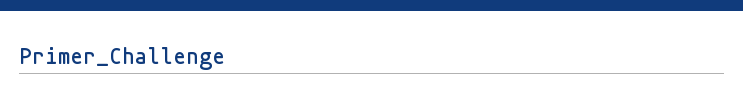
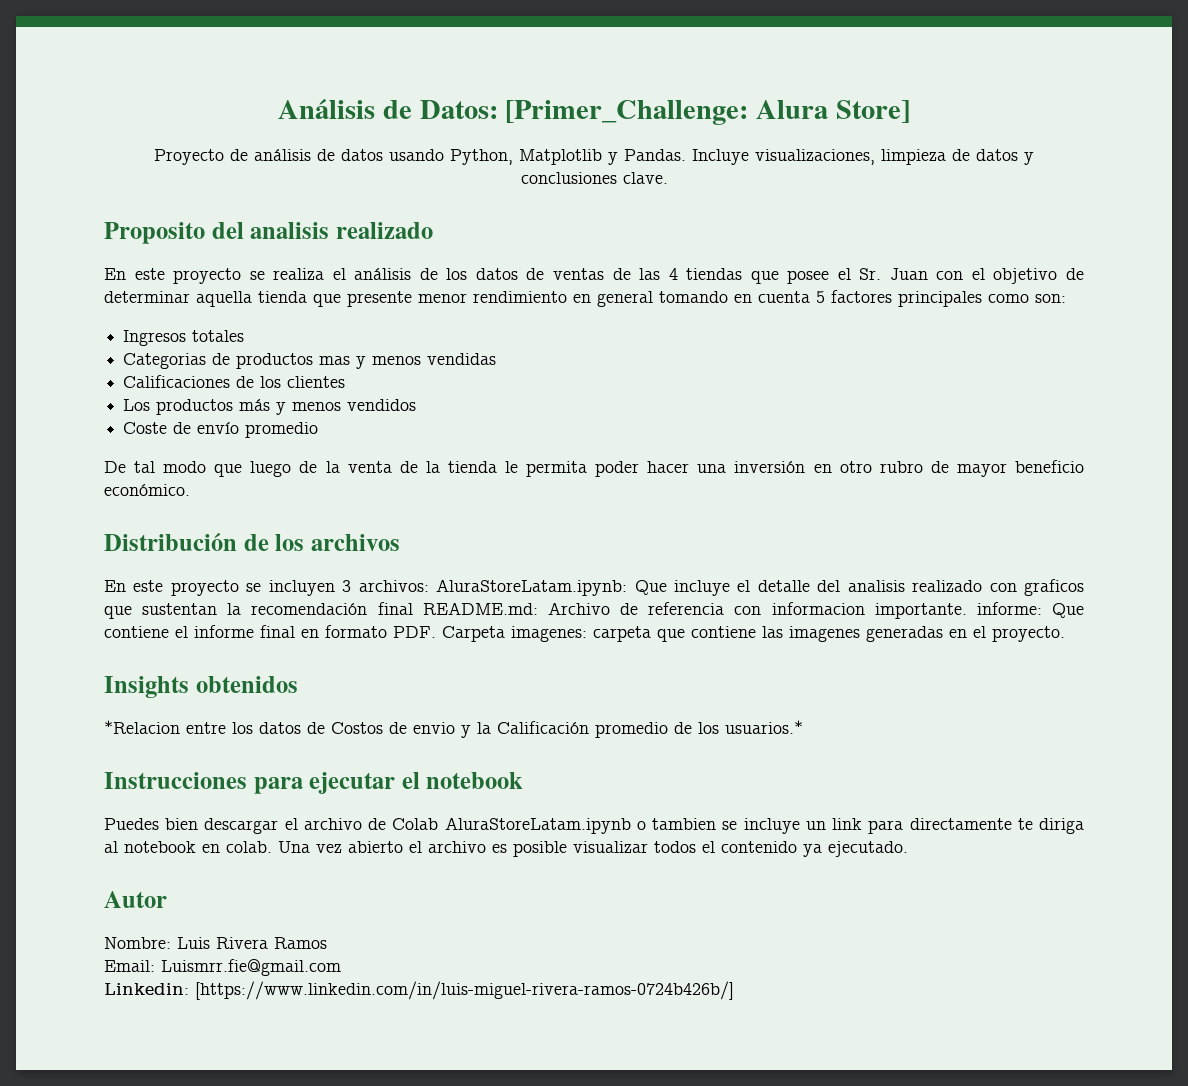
- Primer_Challenge
+ Análisis de Datos: [Primer_Challenge: Alura Store]
+ Proyecto de análisis de datos usando Python, Matplotlib y Pandas. Incluye visualizaciones, limpieza de datos y conclusiones clave.
+ Proposito del analisis realizado
+ En este proyecto se realiza el análisis de los datos de ventas de las 4 tiendas que posee el Sr. Juan con el objetivo de determinar aquella tienda que presente menor rendimiento en general tomando en cuenta 5 factores principales como son:
+ Ingresos totales
+ Categorias de productos mas y menos vendidas
+ Calificaciones de los clientes
+ Los productos más y menos vendidos
+ Coste de envío promedio
+ De tal modo que luego de la venta de la tienda le permita poder hacer una inversión en otro rubro de mayor beneficio económico.
+ Distribución de los archivos
+ En este proyecto se incluyen 3 archivos: AluraStoreLatam.ipynb: Que incluye el detalle del analisis realizado con graficos que sustentan la recomendación final README.md: Archivo de referencia con informacion importante. informe: Que contiene el informe final en formato PDF. Carpeta imagenes: carpeta que contiene las imagenes generadas en el proyecto.
+ Insights obtenidos
+ *Relacion entre los datos de Costos de envio y la Calificación promedio de los usuarios.*
+ Instrucciones para ejecutar el notebook
+ Puedes bien descargar el archivo de Colab AluraStoreLatam.ipynb o tambien se incluye un link para directamente te diriga al notebook en colab. Una vez abierto el archivo es posible visualizar todos el contenido ya ejecutado.
+ Autor
+ Nombre: Luis Rivera Ramos
+ Email: Luismrr.fie@gmail.com
+ Linkedin: [https://www.linkedin.com/in/luis-miguel-rivera-ramos-0724b426b/]

